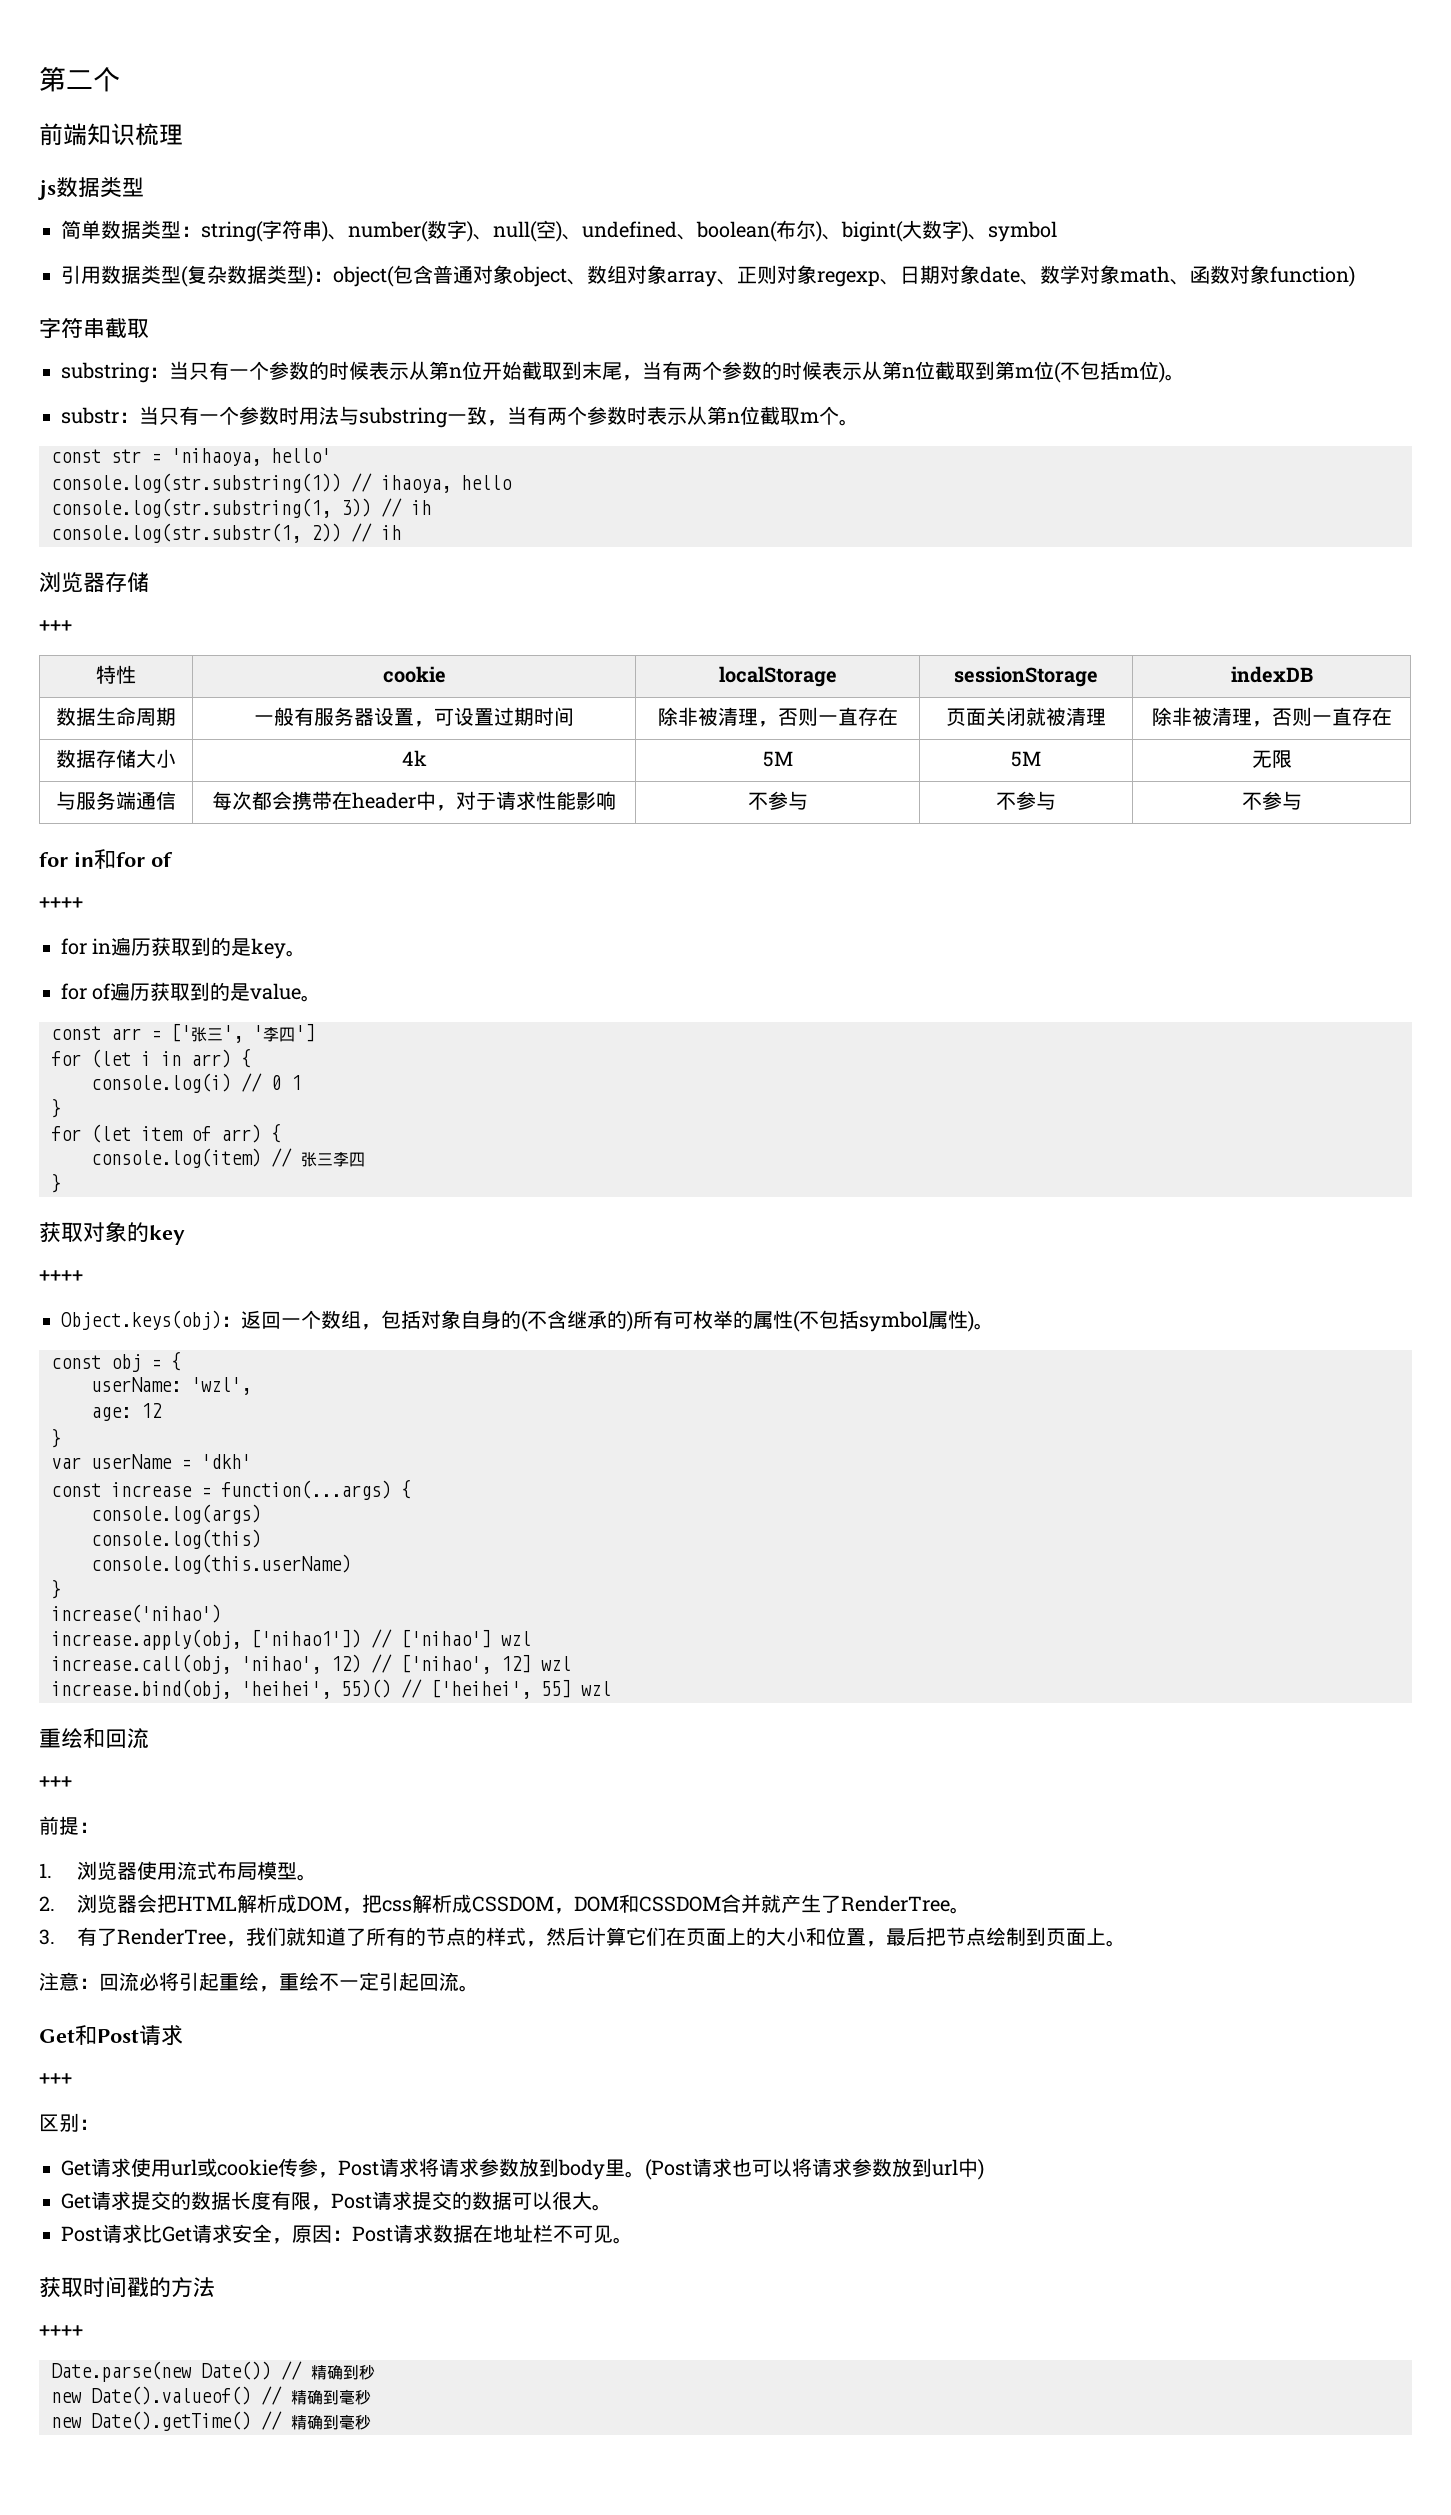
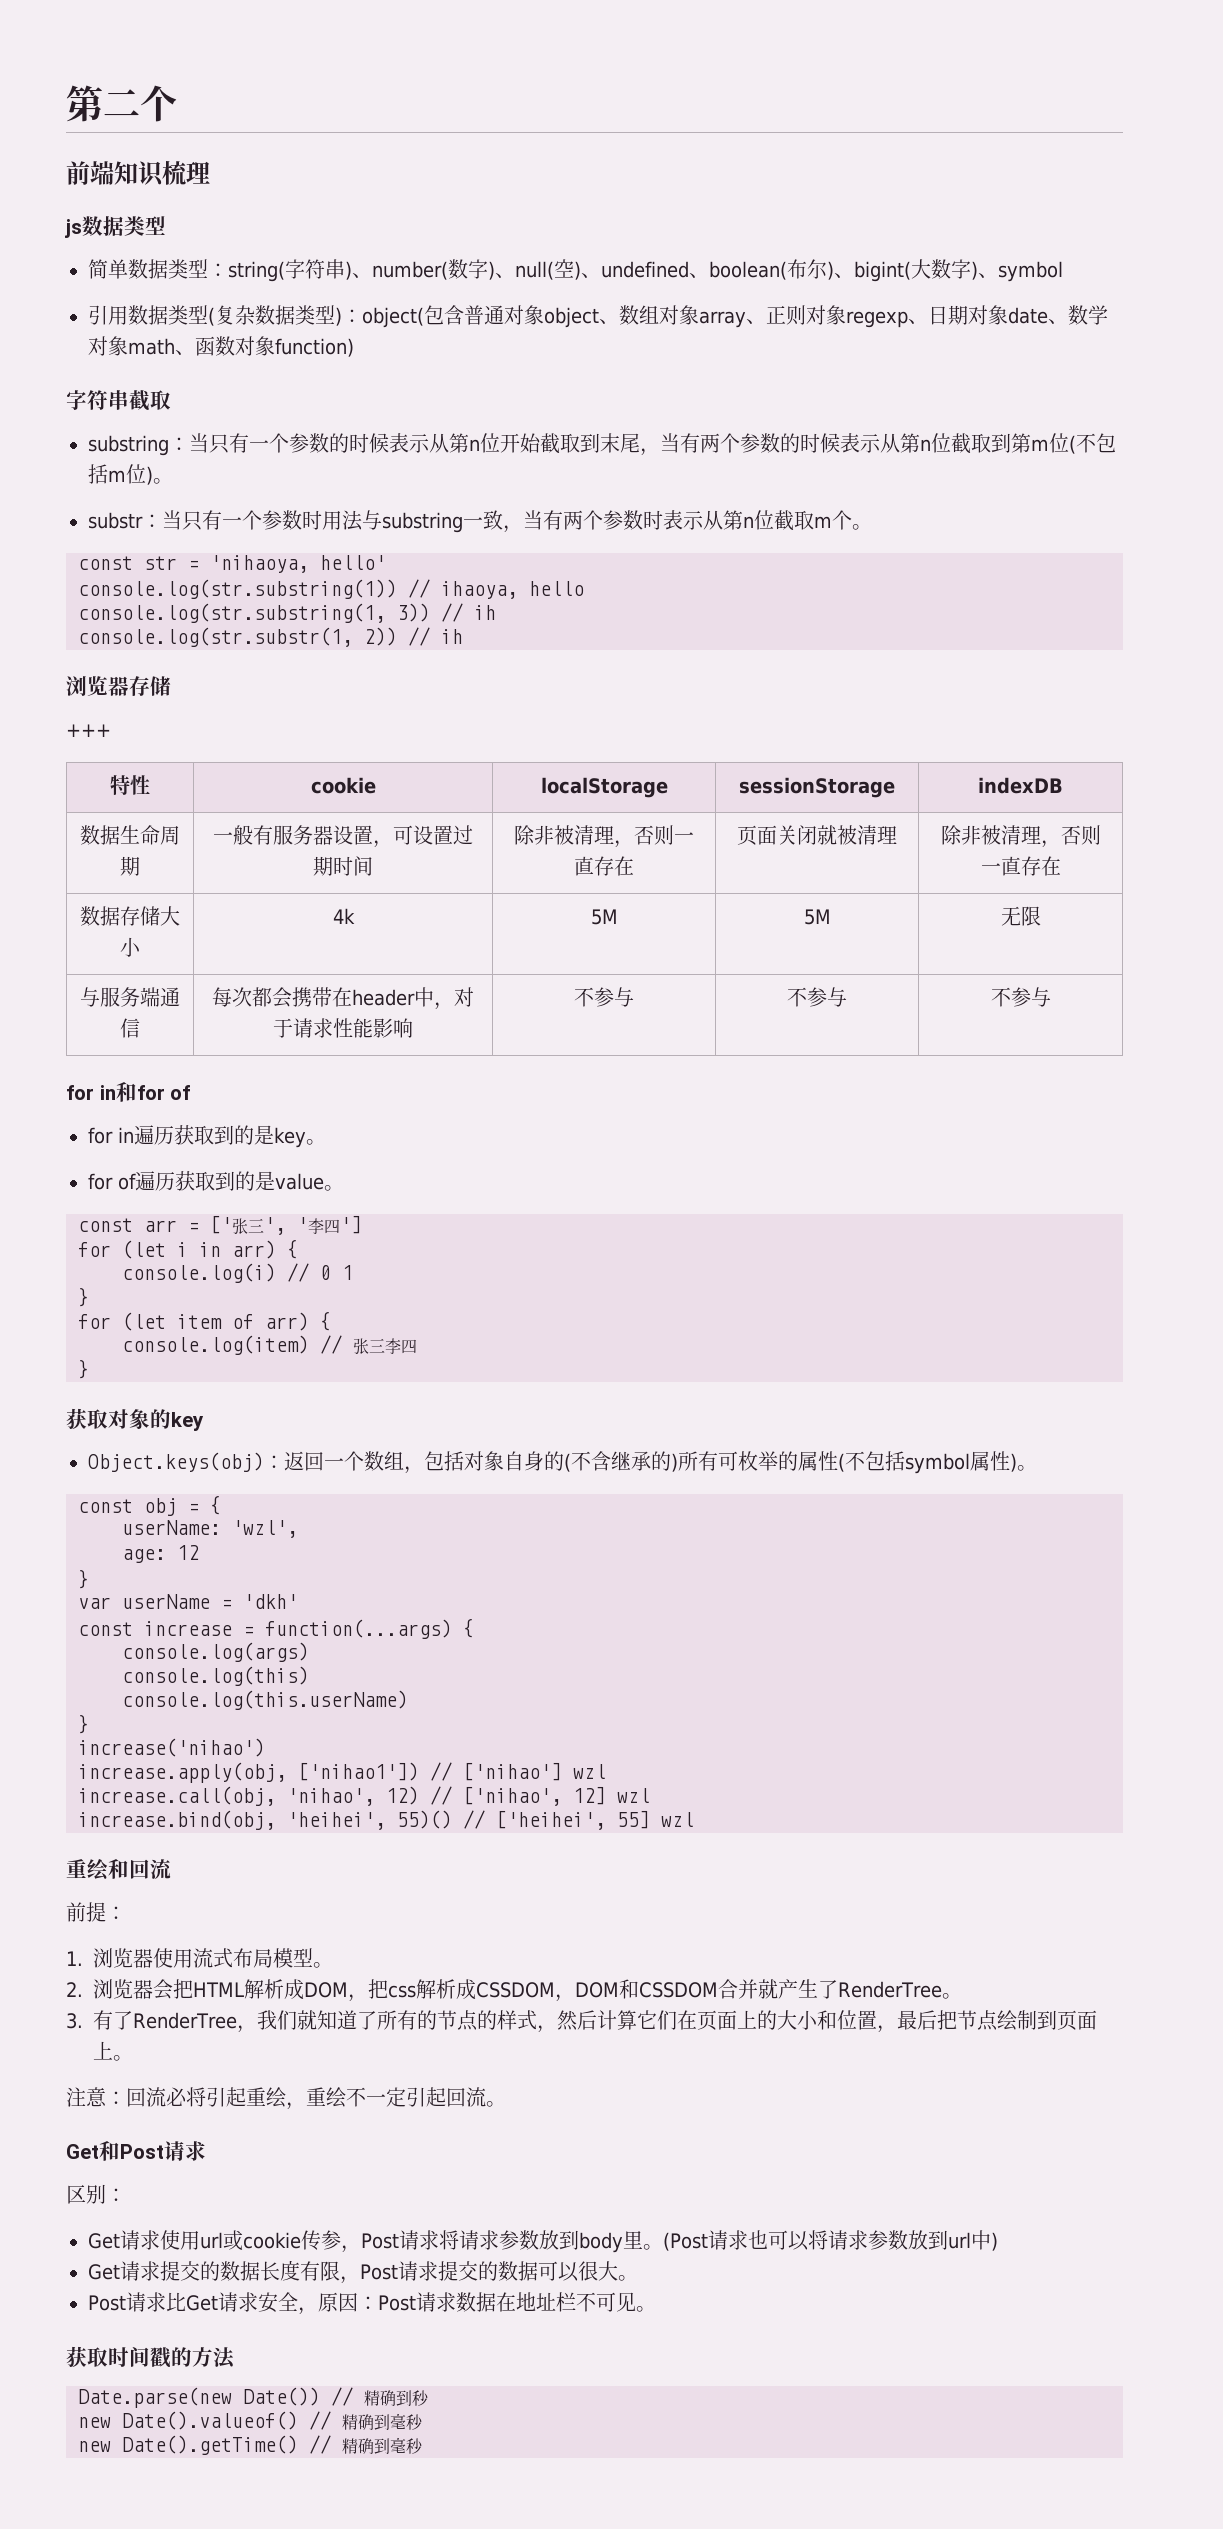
  for in和for of
- ++++
  获取对象的key
- ++++
  重绘和回流
- +++
  Get和Post请求
- +++
  获取时间戳的方法
- ++++

